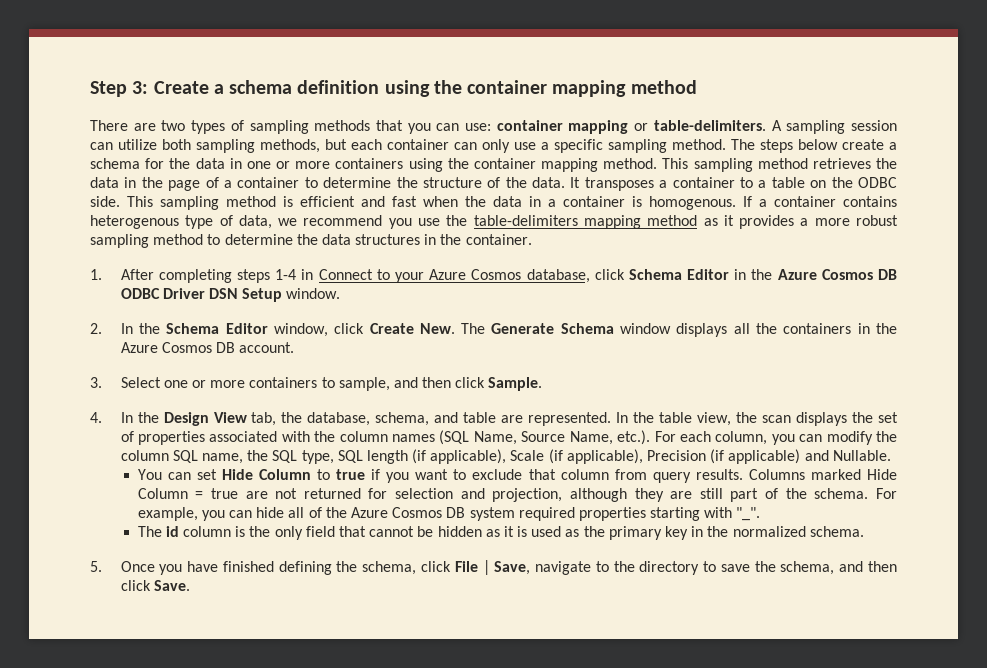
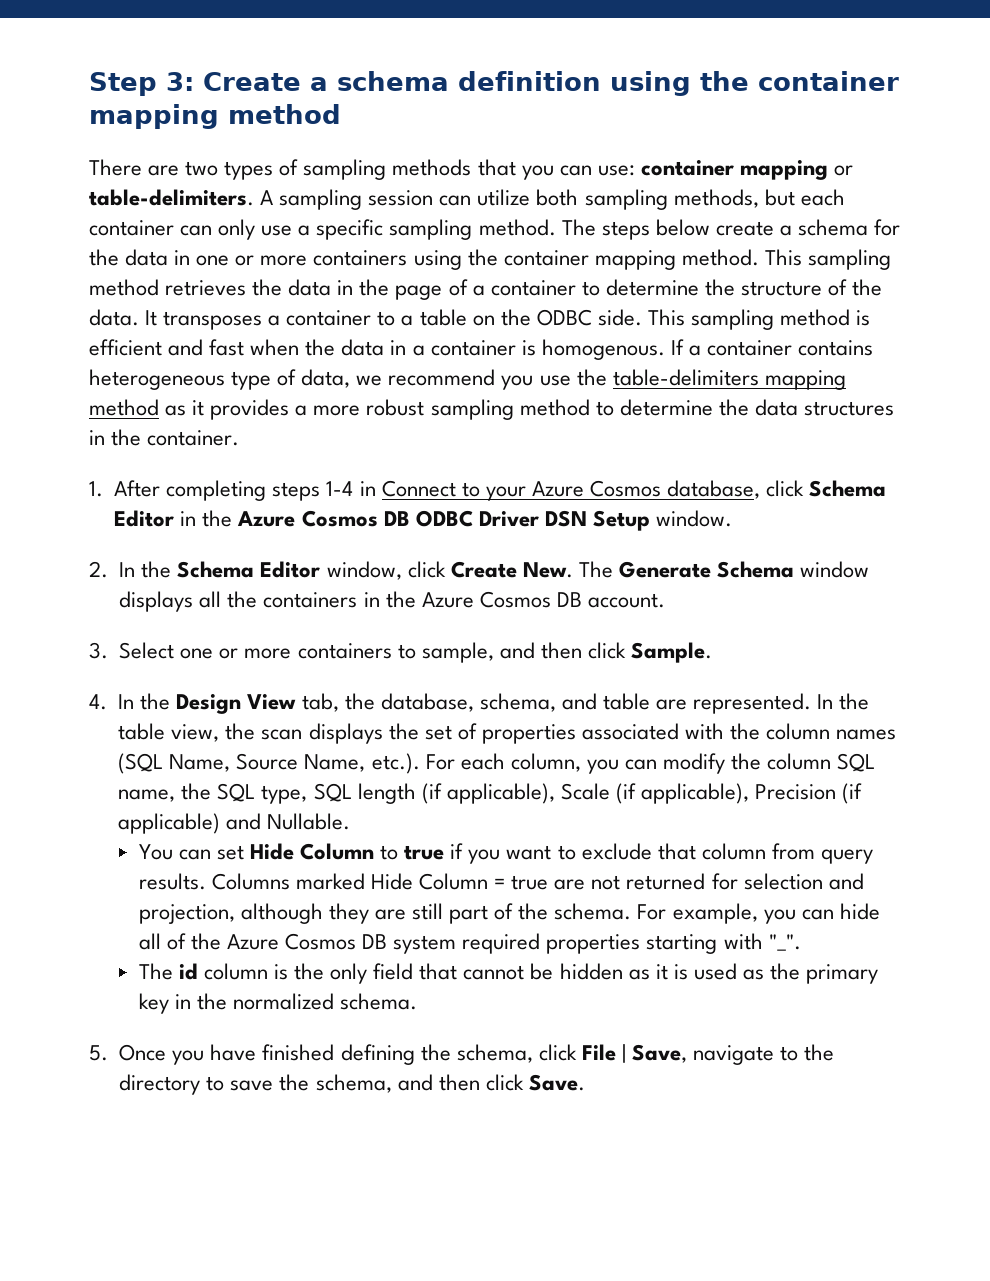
- If a container contains heterogenous type of data, we recommend you use the table-delimiters mapping method as it provides a more robust sampling method to determine the data structures in the container.
+ If a container contains heterogeneous type of data, we recommend you use the table-delimiters mapping method as it provides a more robust sampling method to determine the data structures in the container.

